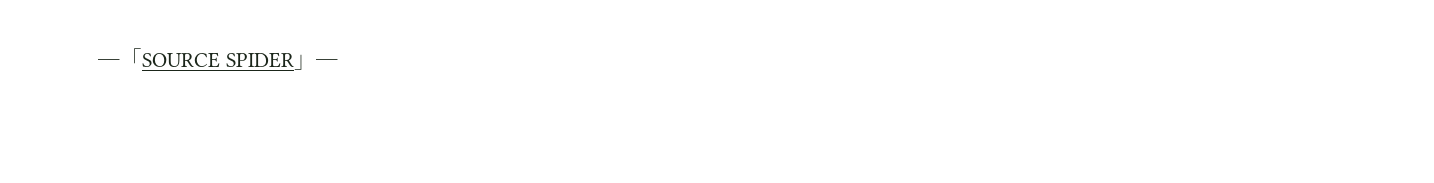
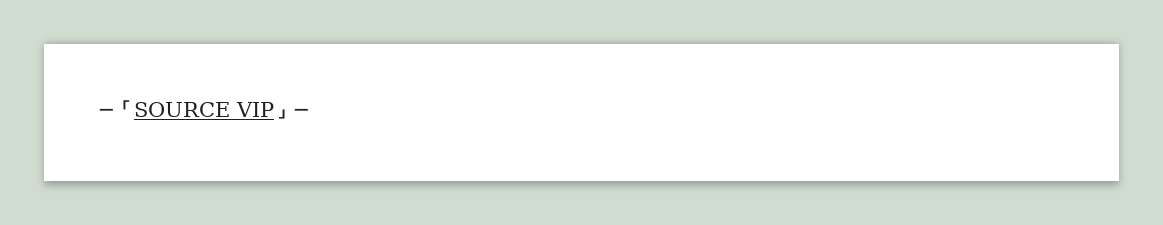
- ─「SOURCE SPIDER」─
+ ─「SOURCE VIP」─

